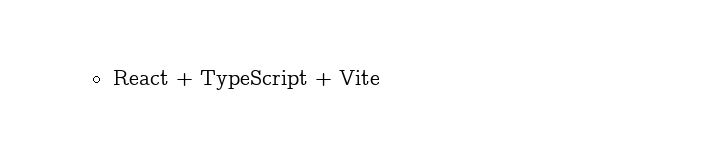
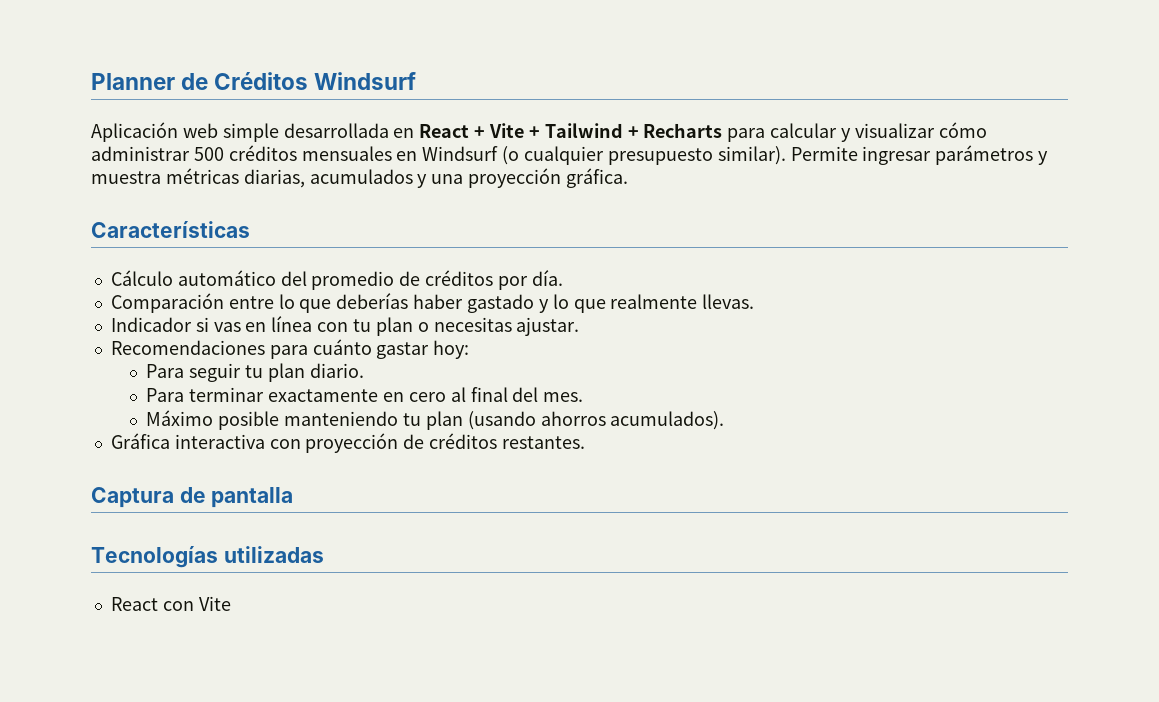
- React + TypeScript + Vite
+ Planner de Créditos Windsurf
+ Aplicación web simple desarrollada en React + Vite + Tailwind + Recharts para calcular y visualizar cómo administrar 500 créditos mensuales en Windsurf (o cualquier presupuesto similar). Permite ingresar parámetros y muestra métricas diarias, acumulados y una proyección gráfica.
+ Características
+ Cálculo automático del promedio de créditos por día.
+ Comparación entre lo que deberías haber gastado y lo que realmente llevas.
+ Indicador si vas en línea con tu plan o necesitas ajustar.
+ Recomendaciones para cuánto gastar hoy:
+ Para seguir tu plan diario.
+ Para terminar exactamente en cero al final del mes.
+ Máximo posible manteniendo tu plan (usando ahorros acumulados).
+ Gráfica interactiva con proyección de créditos restantes.
+ Captura de pantalla
+ Tecnologías utilizadas
+ React con Vite

